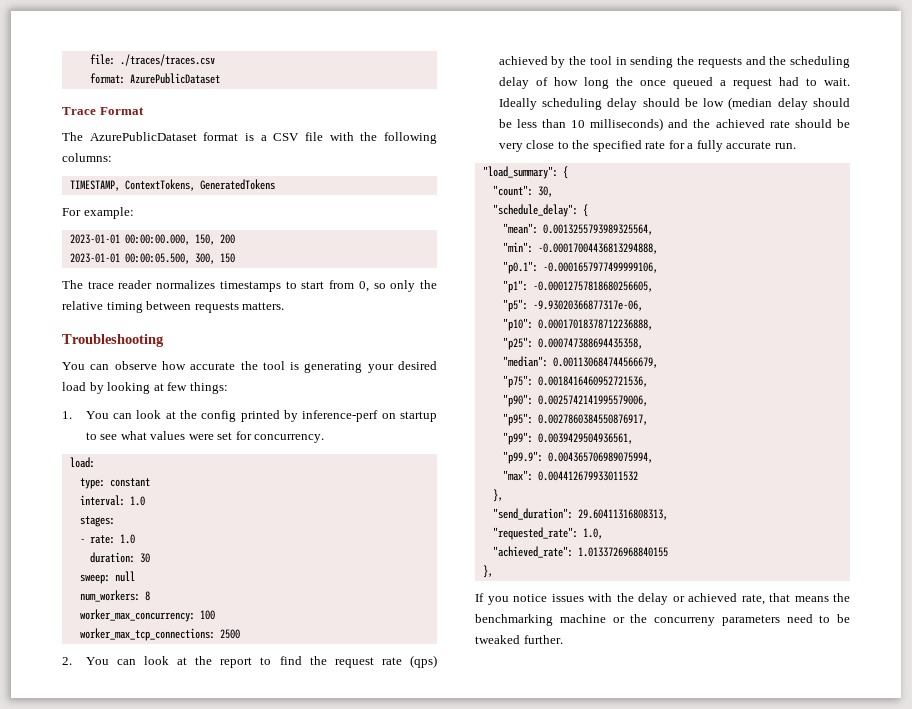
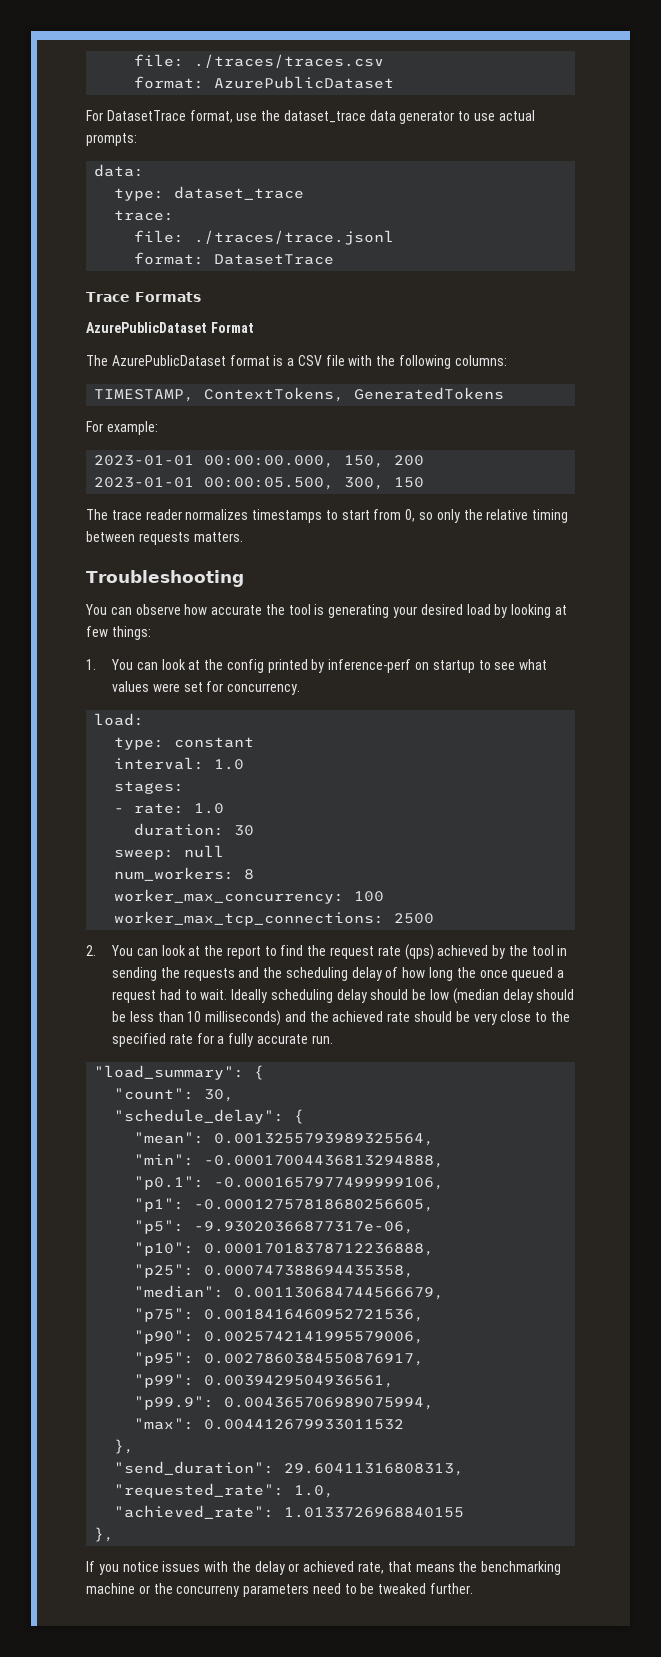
+ For DatasetTrace format, use the dataset_trace data generator to use actual prompts:
+ data:
+ type: dataset_trace
+ trace:
+ file: ./traces/trace.jsonl
+ format: DatasetTrace
- Trace Format
+ Trace Formats
+ AzurePublicDataset Format

